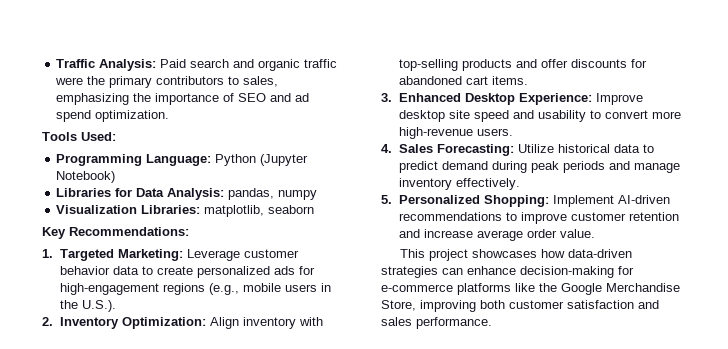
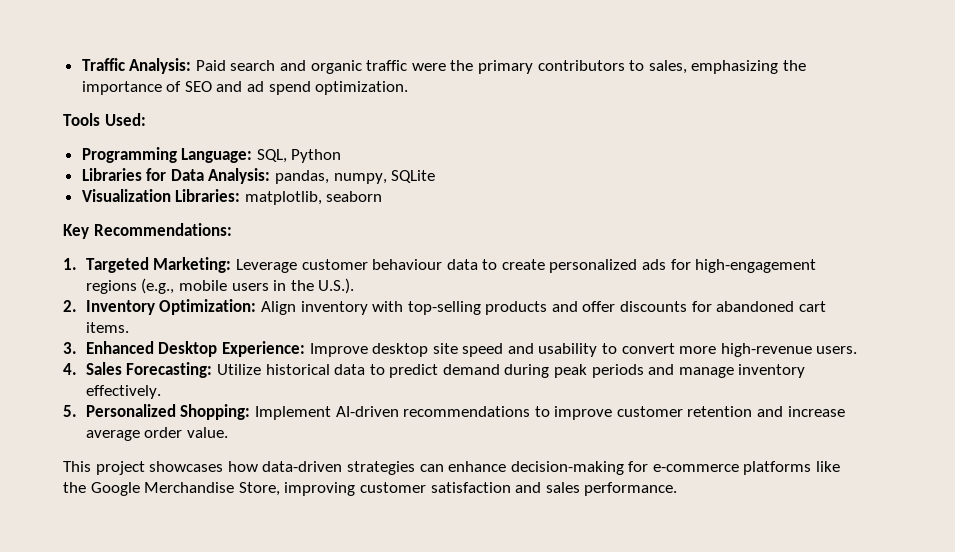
- Programming Language: Python (Jupyter Notebook)
+ Programming Language: SQL, Python
- Libraries for Data Analysis: pandas, numpy
+ Libraries for Data Analysis: pandas, numpy, SQLite
- 1. Targeted Marketing: Leverage customer behavior data to create personalized ads for high-engagement regions (e.g., mobile users in the U.S.).
+ 1. Targeted Marketing: Leverage customer behaviour data to create personalized ads for high-engagement regions (e.g., mobile users in the U.S.).
- This project showcases how data-driven strategies can enhance decision-making for e-commerce platforms like the Google Merchandise Store, improving both customer satisfaction and sales performance.
+ This project showcases how data-driven strategies can enhance decision-making for e-commerce platforms like the Google Merchandise Store, improving customer satisfaction and sales performance.

